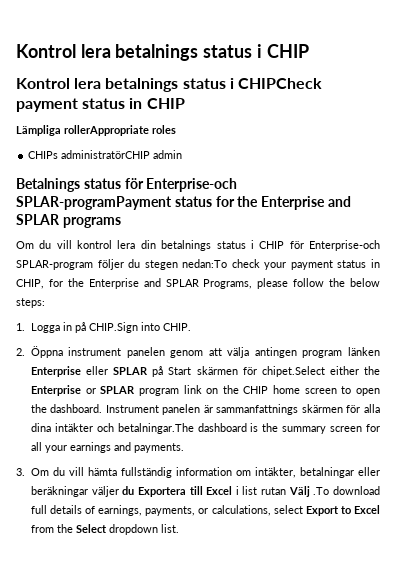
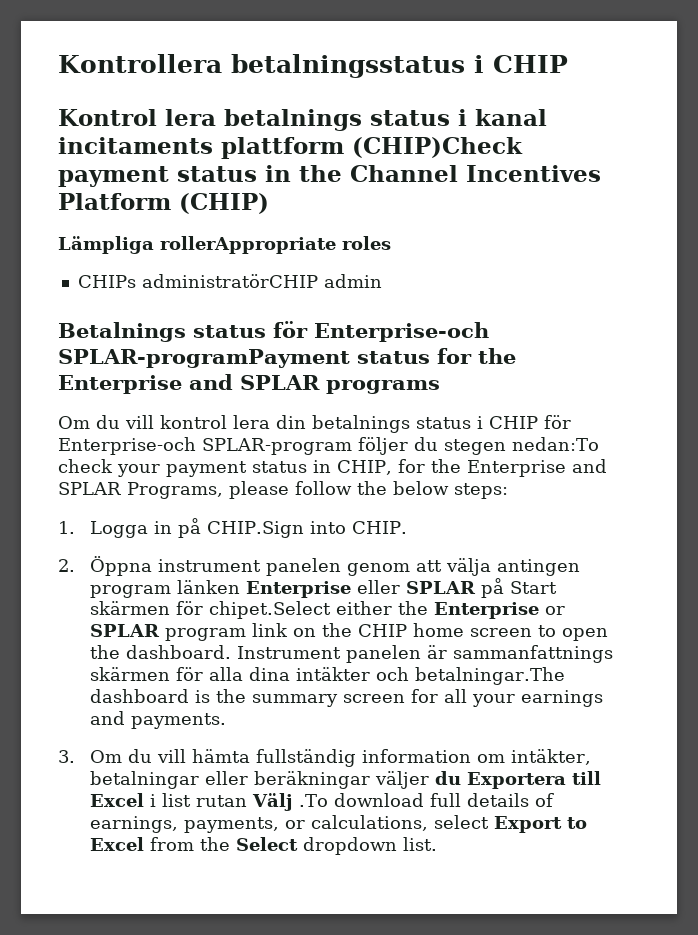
- Kontrol lera betalnings status i CHIP
+ Kontrollera betalningsstatus i CHIP
- Kontrol lera betalnings status i CHIPCheck payment status in CHIP
+ Kontrol lera betalnings status i kanal incitaments plattform (CHIP)Check payment status in the Channel Incentives Platform (CHIP)

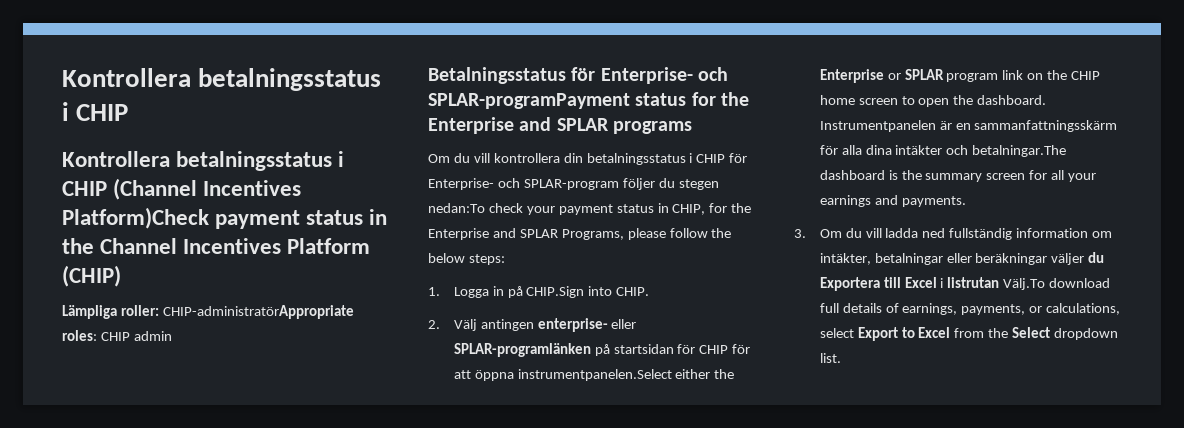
- Kontrol lera betalnings status i kanal incitaments plattform (CHIP)Check payment status in the Channel Incentives Platform (CHIP)
+ Kontrollera betalningsstatus i CHIP (Channel Incentives Platform)Check payment status in the Channel Incentives Platform (CHIP)
- Lämpliga rollerAppropriate roles
- CHIPs administratörCHIP admin
- Betalnings status för Enterprise-och SPLAR-programPayment status for the Enterprise and SPLAR programs
+ Lämpliga roller: CHIP-administratörAppropriate roles: CHIP admin
+ Betalningsstatus för Enterprise- och SPLAR-programPayment status for the Enterprise and SPLAR programs
- Om du vill kontrol lera din betalnings status i CHIP för Enterprise-och SPLAR-program följer du stegen nedan:To check your payment status in CHIP, for the Enterprise and SPLAR Programs, please follow the below steps:
+ Om du vill kontrollera din betalningsstatus i CHIP för Enterprise- och SPLAR-program följer du stegen nedan:To check your payment status in CHIP, for the Enterprise and SPLAR Programs, please follow the below steps:
- 2. Öppna instrument panelen genom att välja antingen program länken Enterprise eller SPLAR på Start skärmen för chipet.Select either the Enterprise or SPLAR program link on the CHIP home screen to open the dashboard.
+ 2. Välj antingen enterprise- eller SPLAR-programlänken på startsidan för CHIP för att öppna instrumentpanelen.Select either the Enterprise or SPLAR program link on the CHIP home screen to open the dashboard.
- Instrument panelen är sammanfattnings skärmen för alla dina intäkter och betalningar.The dashboard is the summary screen for all your earnings and payments.
+ Instrumentpanelen är en sammanfattningsskärm för alla dina intäkter och betalningar.The dashboard is the summary screen for all your earnings and payments.
- 3. Om du vill hämta fullständig information om intäkter, betalningar eller beräkningar väljer du Exportera till Excel i list rutan Välj .To download full details of earnings, payments, or calculations, select Export to Excel from the Select dropdown list.
+ 3. Om du vill ladda ned fullständig information om intäkter, betalningar eller beräkningar väljer du Exportera till Excel i listrutan Välj.To download full details of earnings, payments, or calculations, select Export to Excel from the Select dropdown list.

